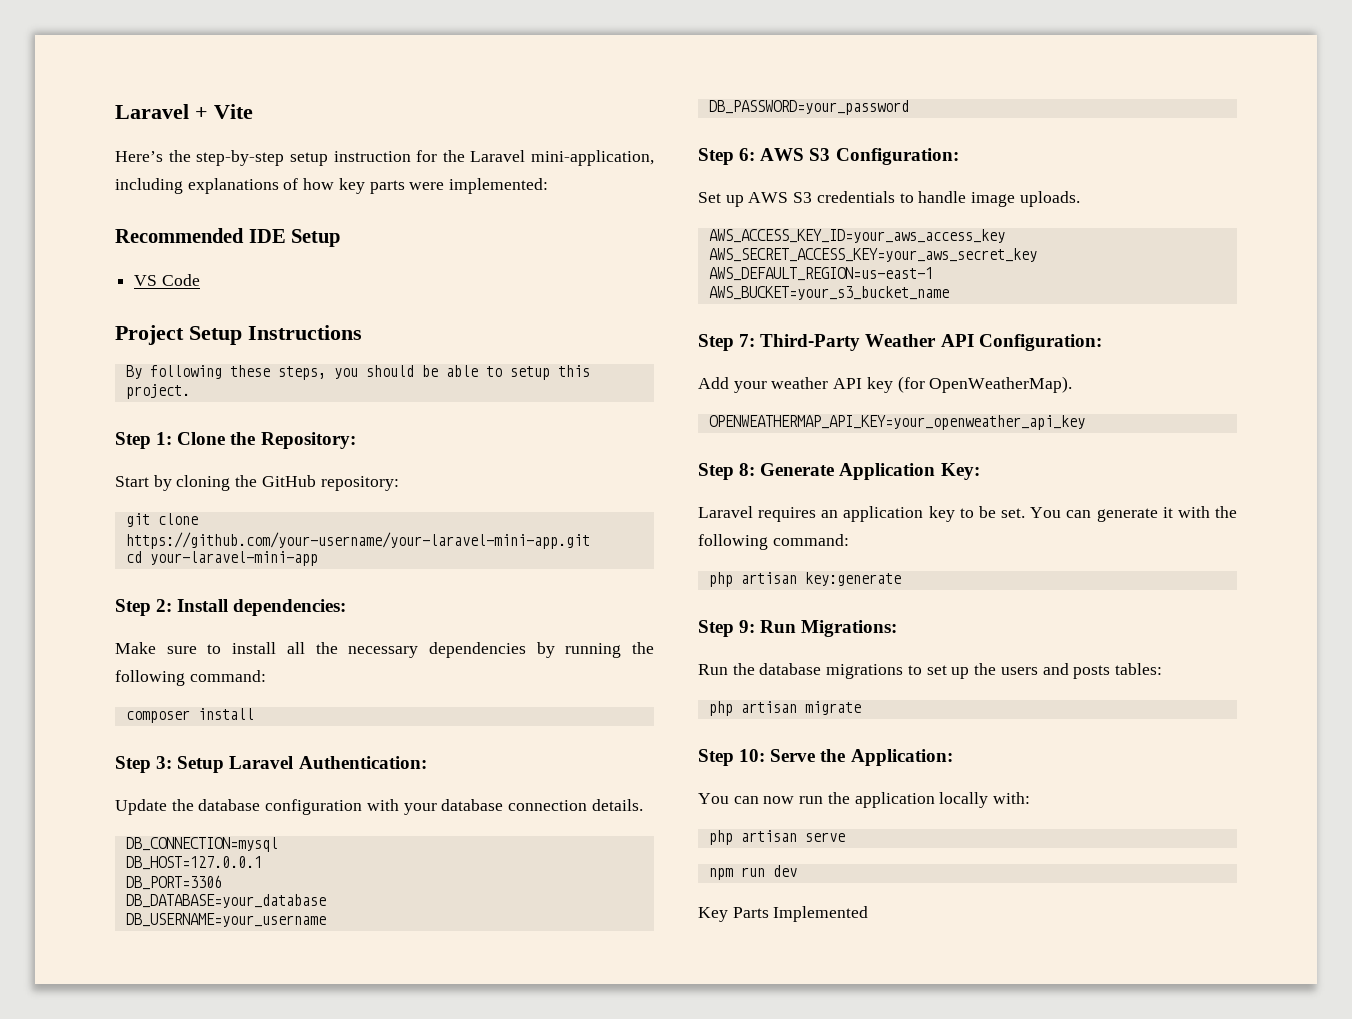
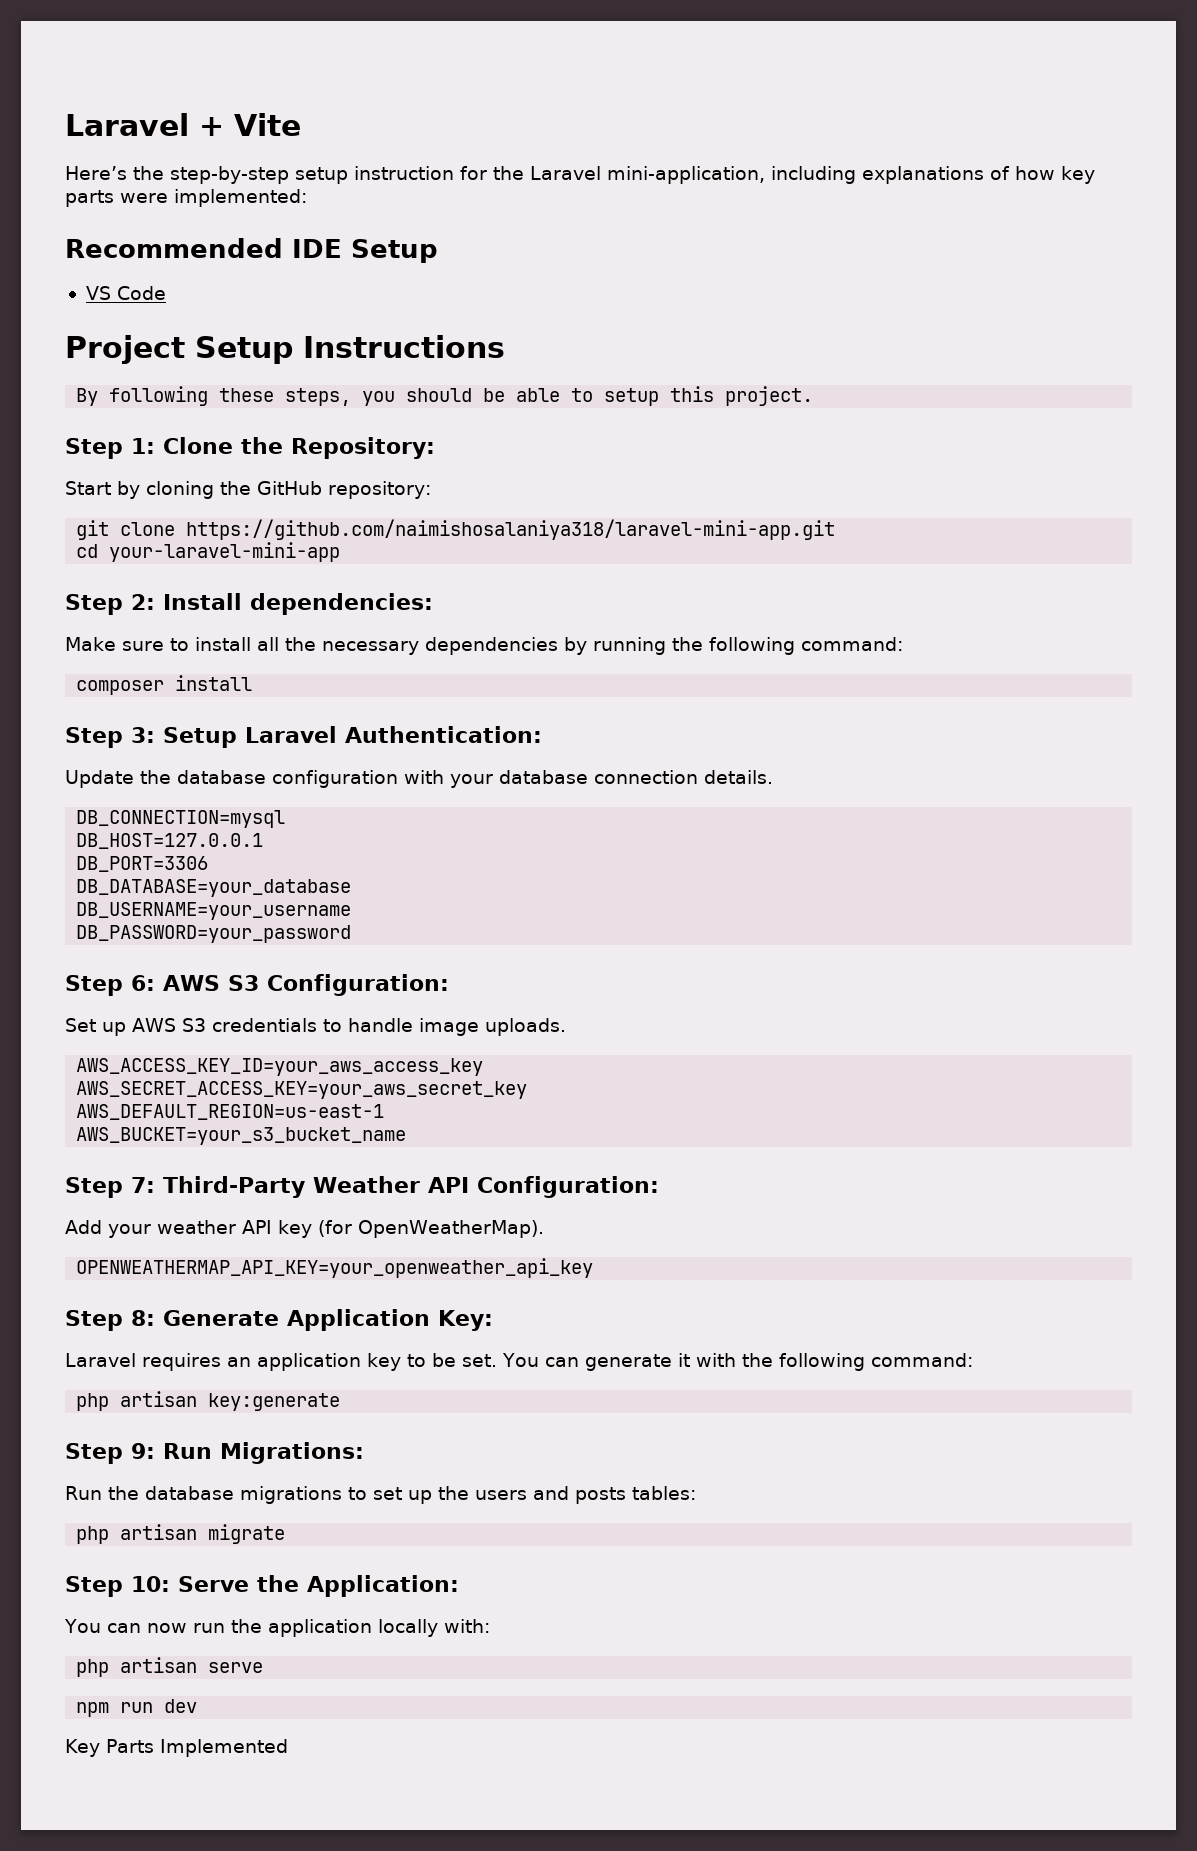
- git clone https://github.com/your-username/your-laravel-mini-app.git
+ git clone https://github.com/naimishosalaniya318/laravel-mini-app.git

